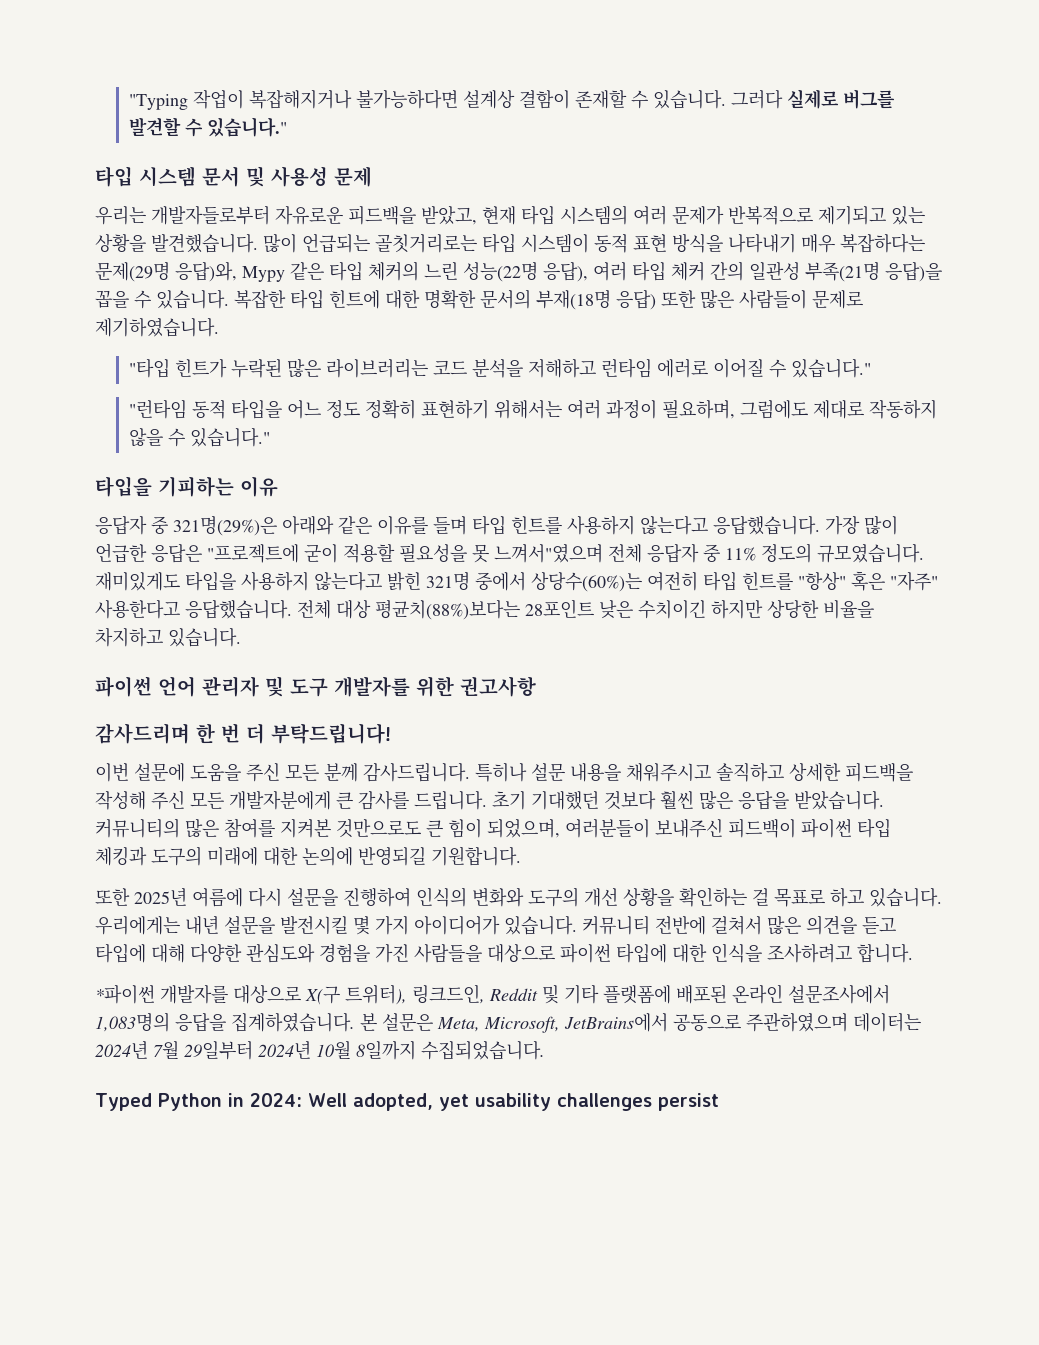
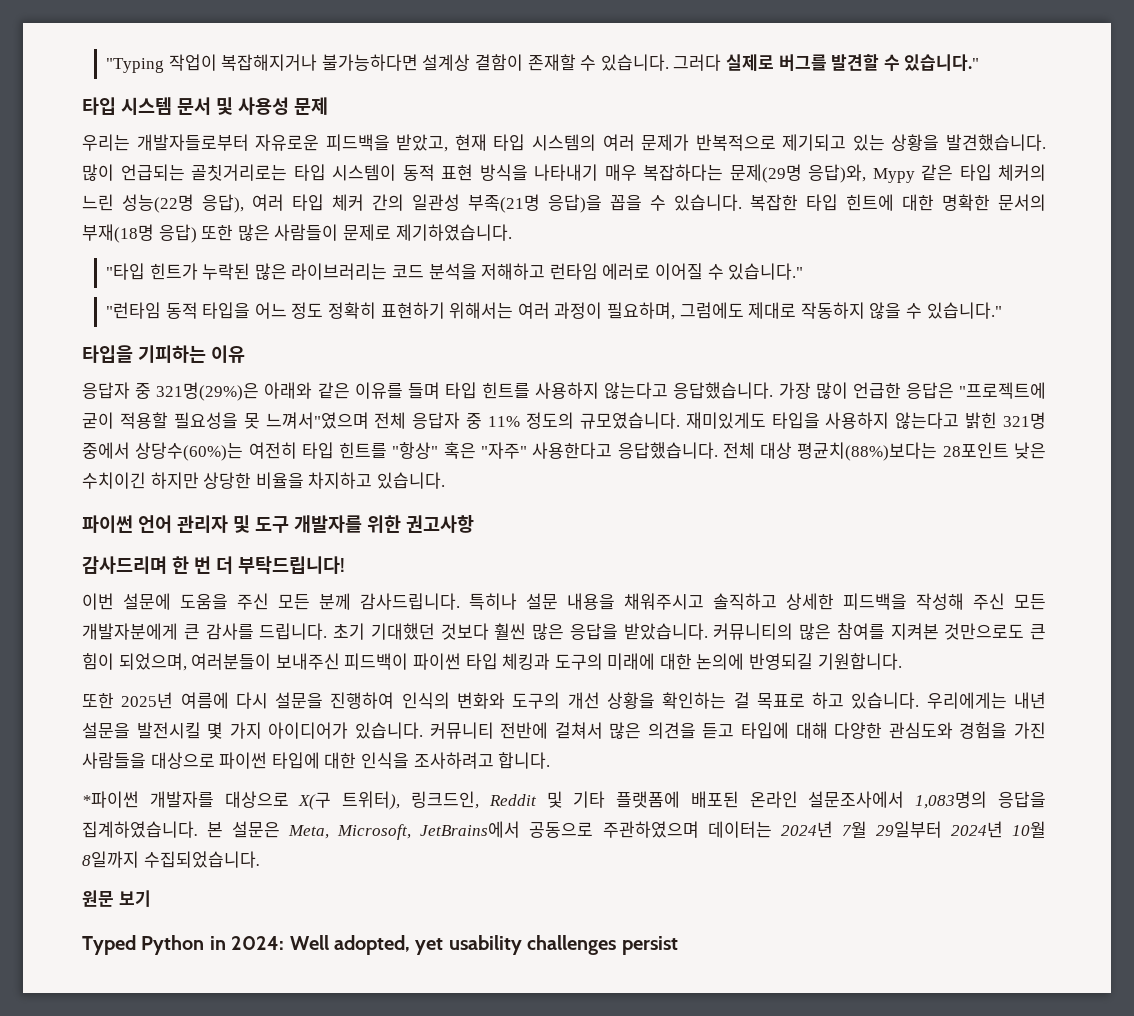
+ 원문 보기

